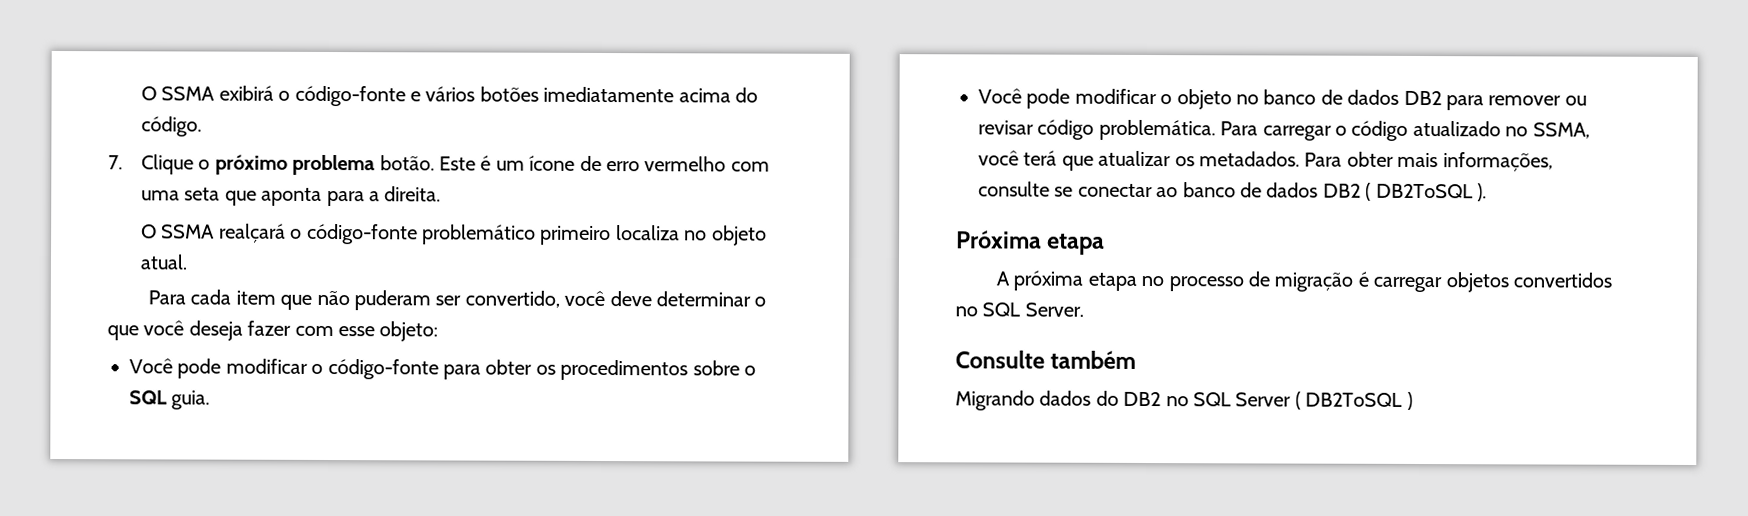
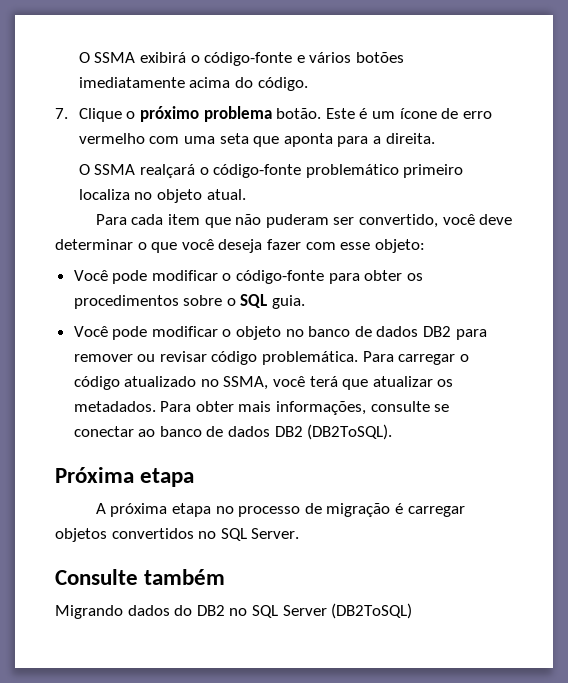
- Para obter mais informações, consulte se conectar ao banco de dados DB2 ( DB2ToSQL ).
+ Para obter mais informações, consulte se conectar ao banco de dados DB2 (DB2ToSQL).
- Migrando dados do DB2 no SQL Server ( DB2ToSQL )
+ Migrando dados do DB2 no SQL Server (DB2ToSQL)

